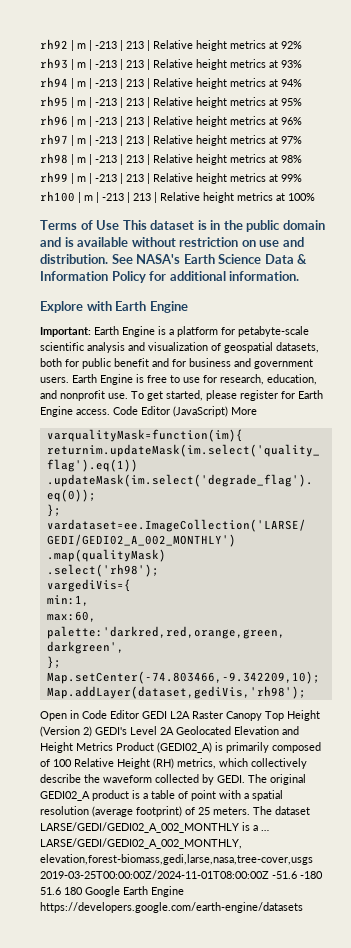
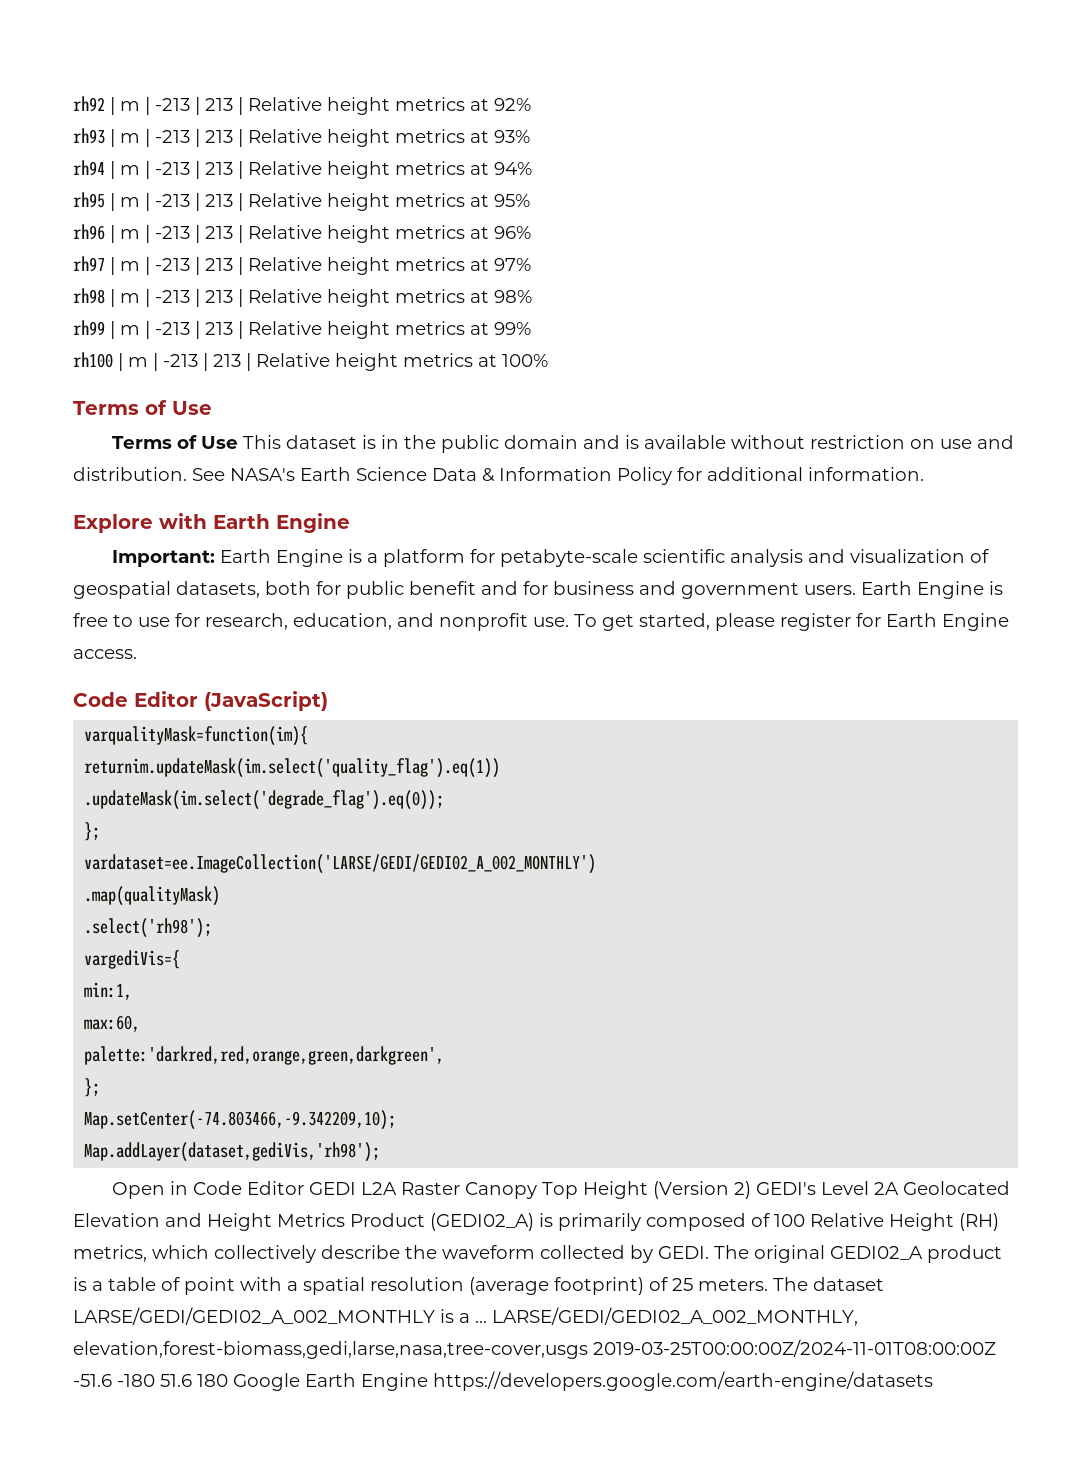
  rh100 | m | -213 | 213 | Relative height metrics at 100%
+ Terms of Use
- To get started, please register for Earth Engine access. Code Editor (JavaScript) More
+ To get started, please register for Earth Engine access.
+ Code Editor (JavaScript)

